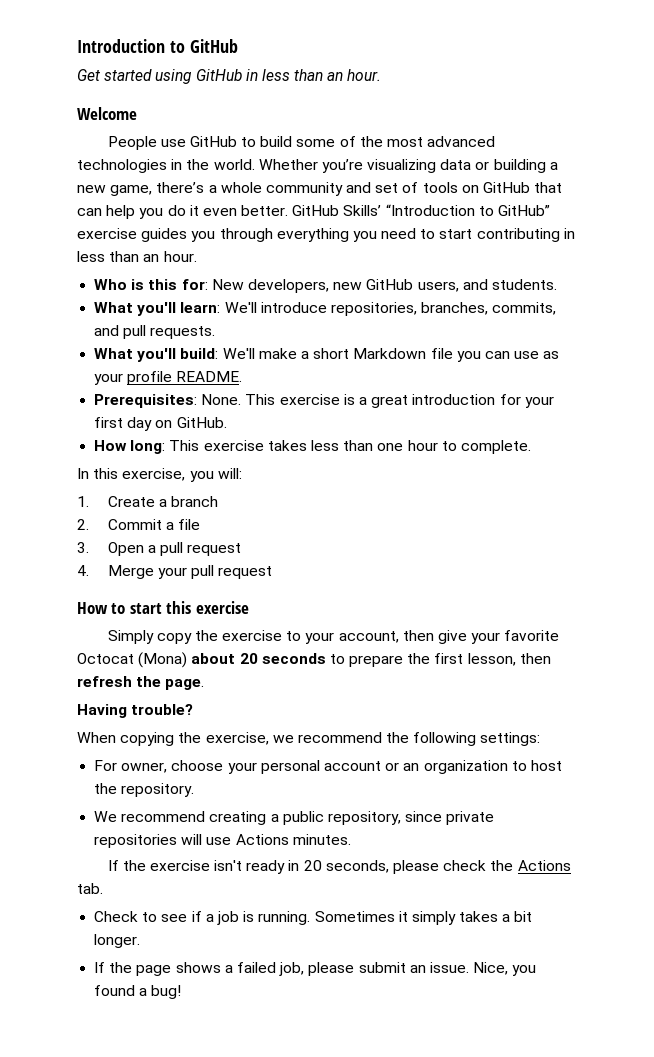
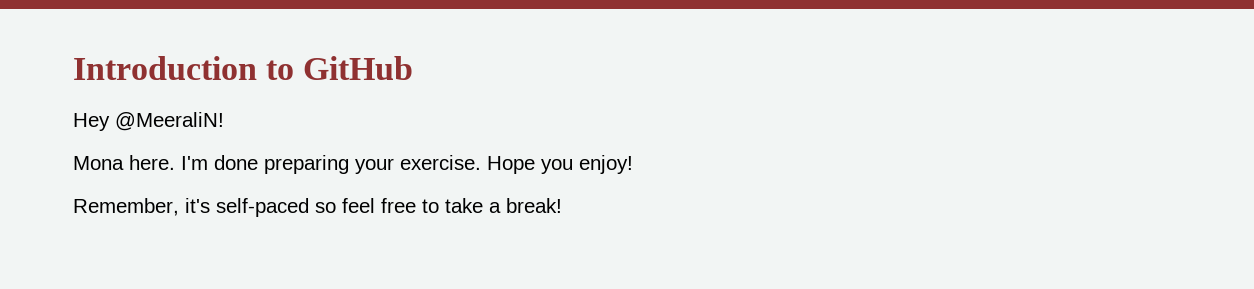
- Get started using GitHub in less than an hour.
- Welcome
- People use GitHub to build some of the most advanced technologies in the world. Whether you’re visualizing data or building a new game, there’s a whole community and set of tools on GitHub that can help you do it even better. GitHub Skills’ “Introduction to GitHub” exercise guides you through everything you need to start contributing in less than an hour.
- Who is this for: New developers, new GitHub users, and students.
- What you'll learn: We'll introduce repositories, branches, commits, and pull requests.
- What you'll build: We'll make a short Markdown file you can use as your profile README.
- Prerequisites: None. This exercise is a great introduction for your first day on GitHub.
- How long: This exercise takes less than one hour to complete.
- In this exercise, you will:
- 1. Create a branch
- 2. Commit a file
- 3. Open a pull request
- 4. Merge your pull request
- How to start this exercise
- Simply copy the exercise to your account, then give your favorite Octocat (Mona) about 20 seconds to prepare the first lesson, then refresh the page.
- Having trouble?
- When copying the exercise, we recommend the following settings:
- For owner, choose your personal account or an organization to host the repository.
- We recommend creating a public repository, since private repositories will use Actions minutes.
- If the exercise isn't ready in 20 seconds, please check the Actions tab.
- Check to see if a job is running. Sometimes it simply takes a bit longer.
- If the page shows a failed job, please submit an issue. Nice, you found a bug!
+ Hey @MeeraliN!
+ Mona here. I'm done preparing your exercise. Hope you enjoy!
+ Remember, it's self-paced so feel free to take a break!

